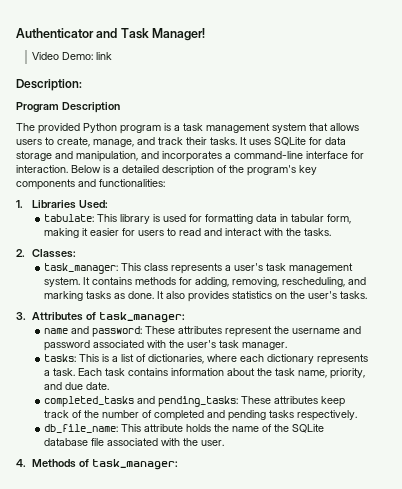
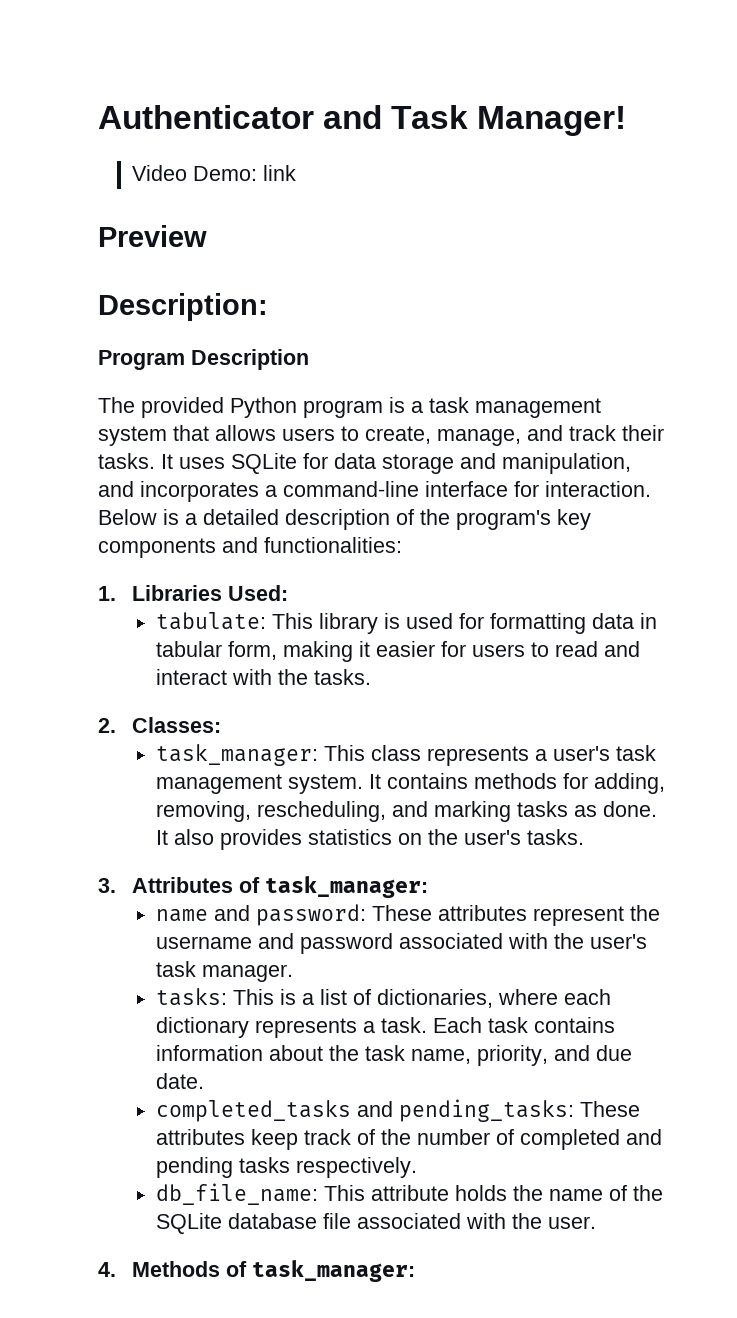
+ Preview

